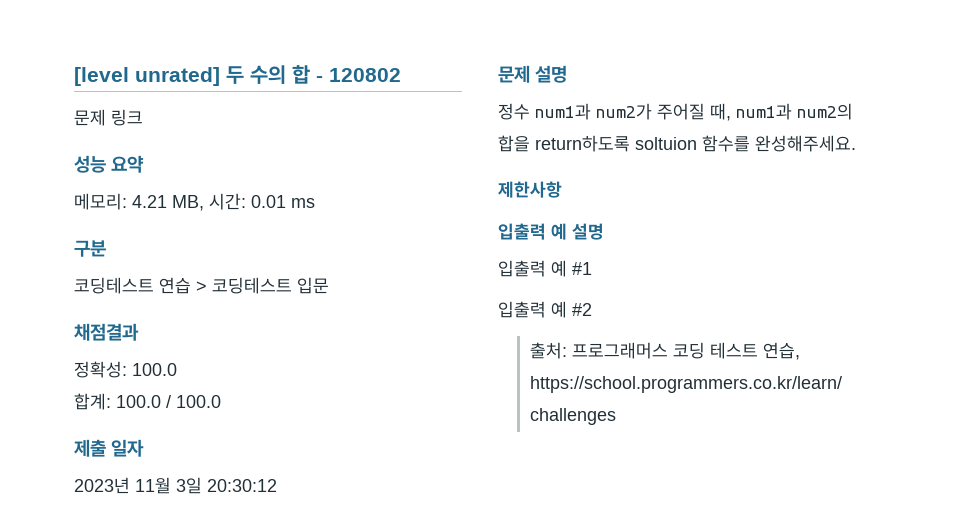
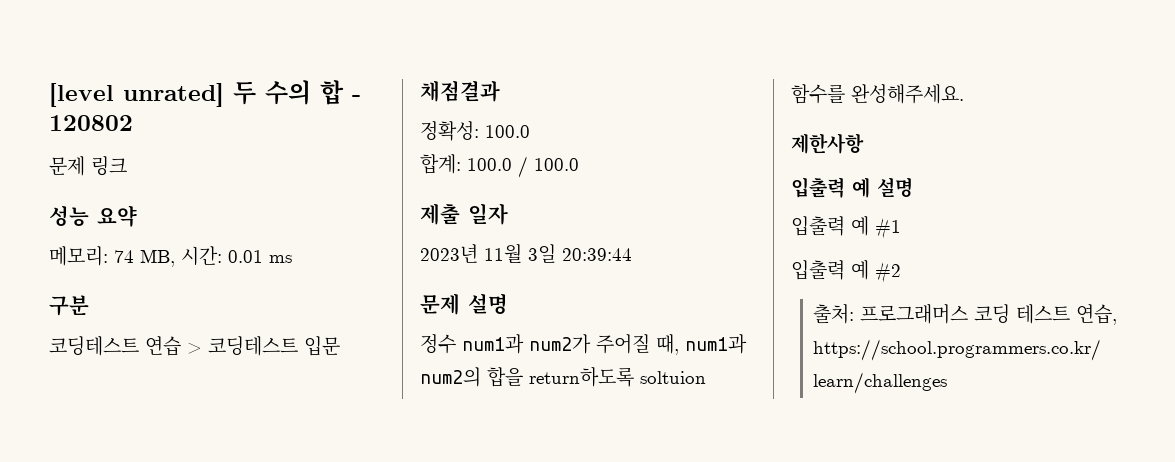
- 메모리: 4.21 MB, 시간: 0.01 ms
+ 메모리: 74 MB, 시간: 0.01 ms
- 2023년 11월 3일 20:30:12
+ 2023년 11월 3일 20:39:44

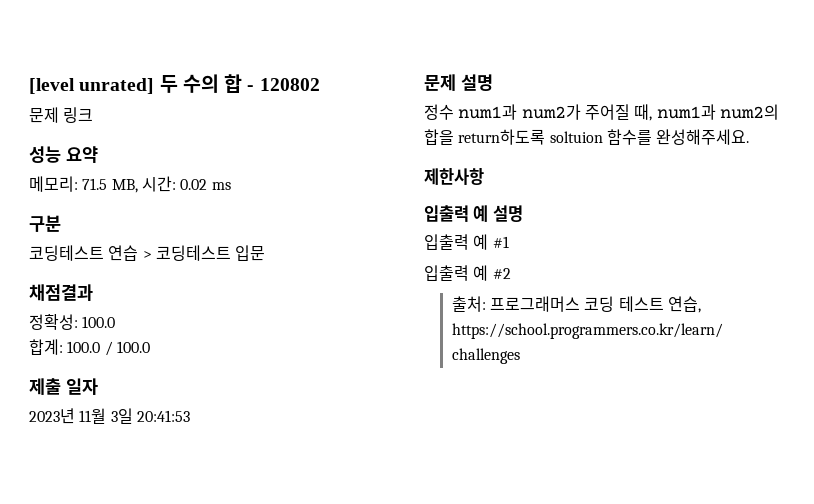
- 메모리: 74 MB, 시간: 0.01 ms
+ 메모리: 71.5 MB, 시간: 0.02 ms
- 2023년 11월 3일 20:39:44
+ 2023년 11월 3일 20:41:53

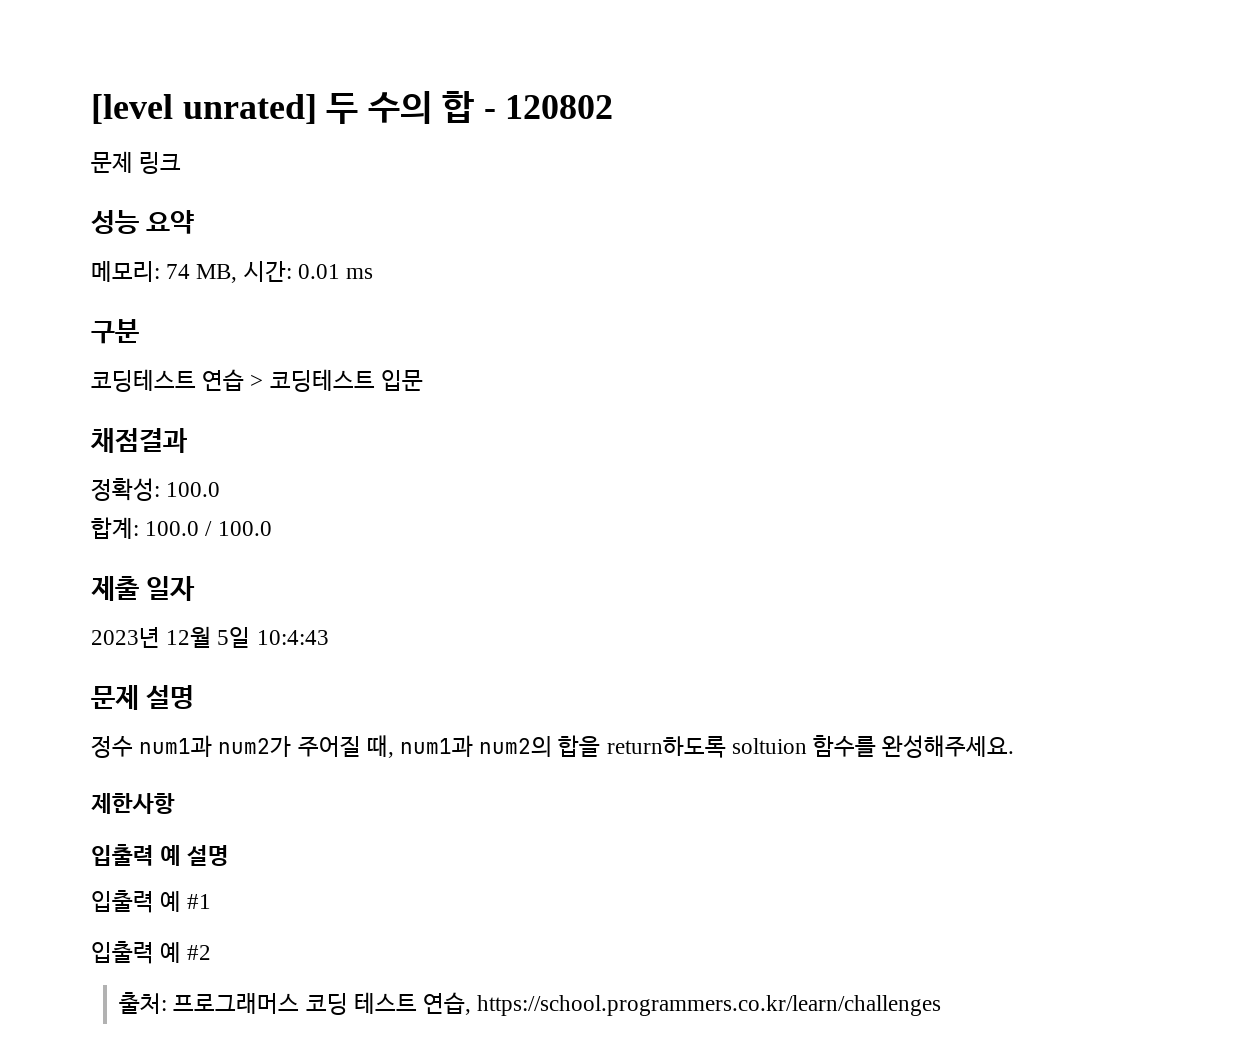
- 메모리: 71.5 MB, 시간: 0.02 ms
+ 메모리: 74 MB, 시간: 0.01 ms
- 2023년 11월 3일 20:41:53
+ 2023년 12월 5일 10:4:43

